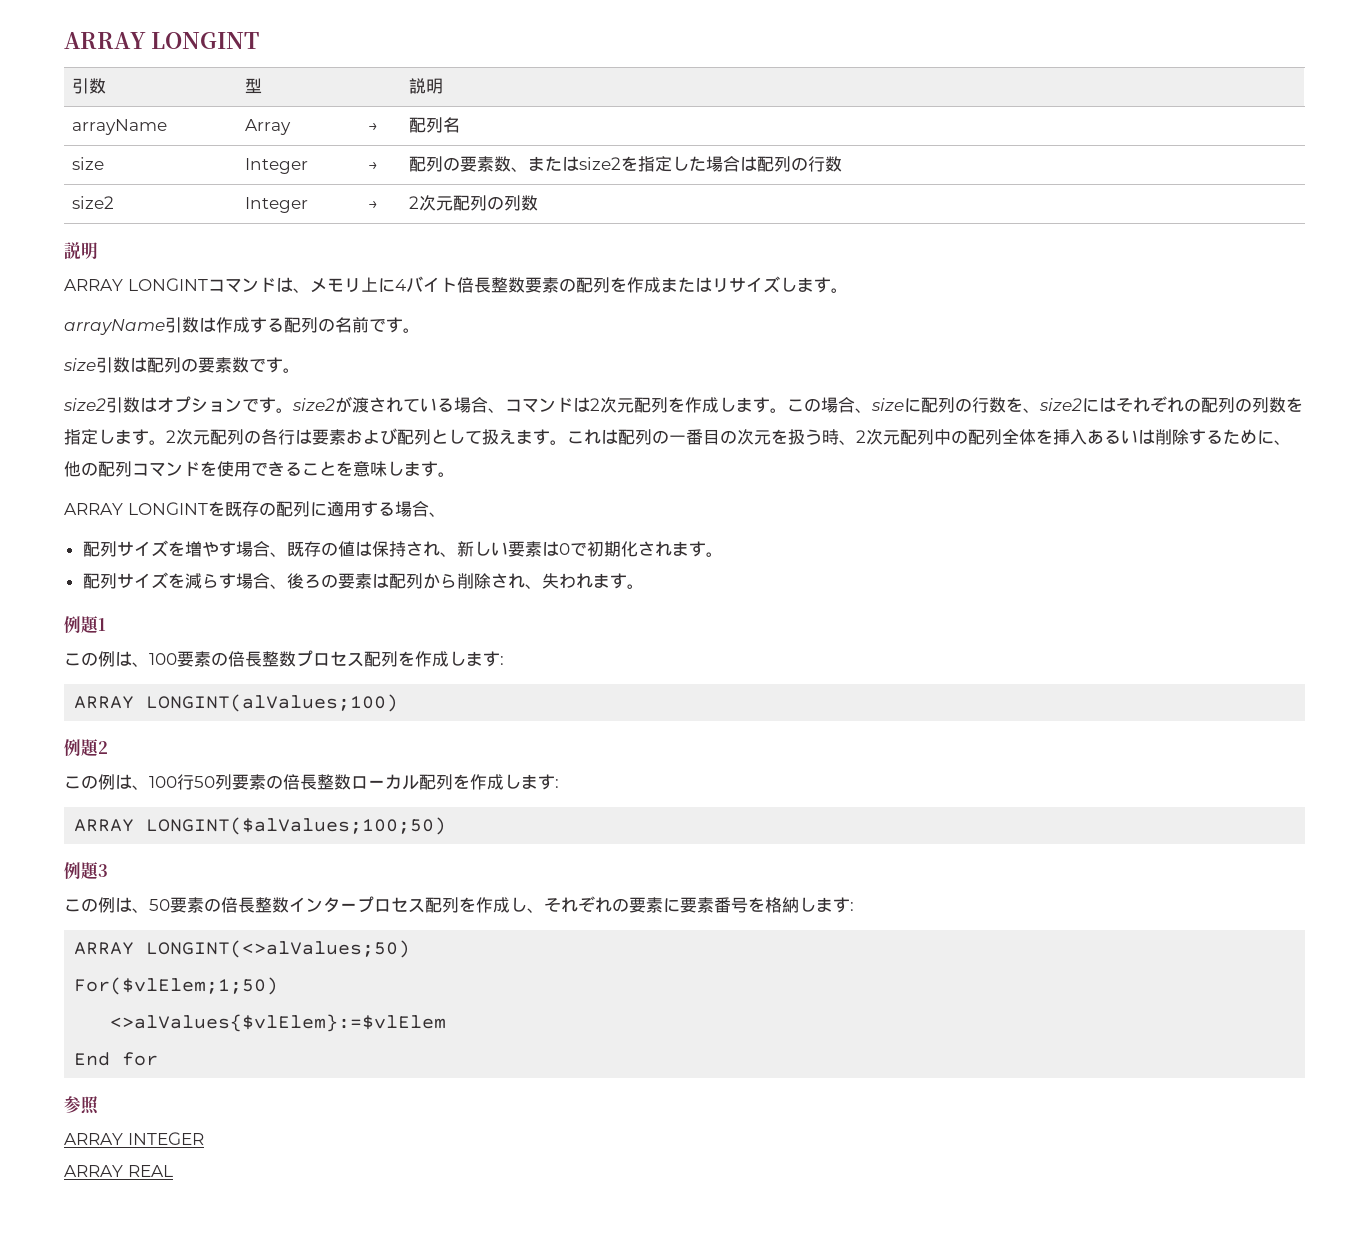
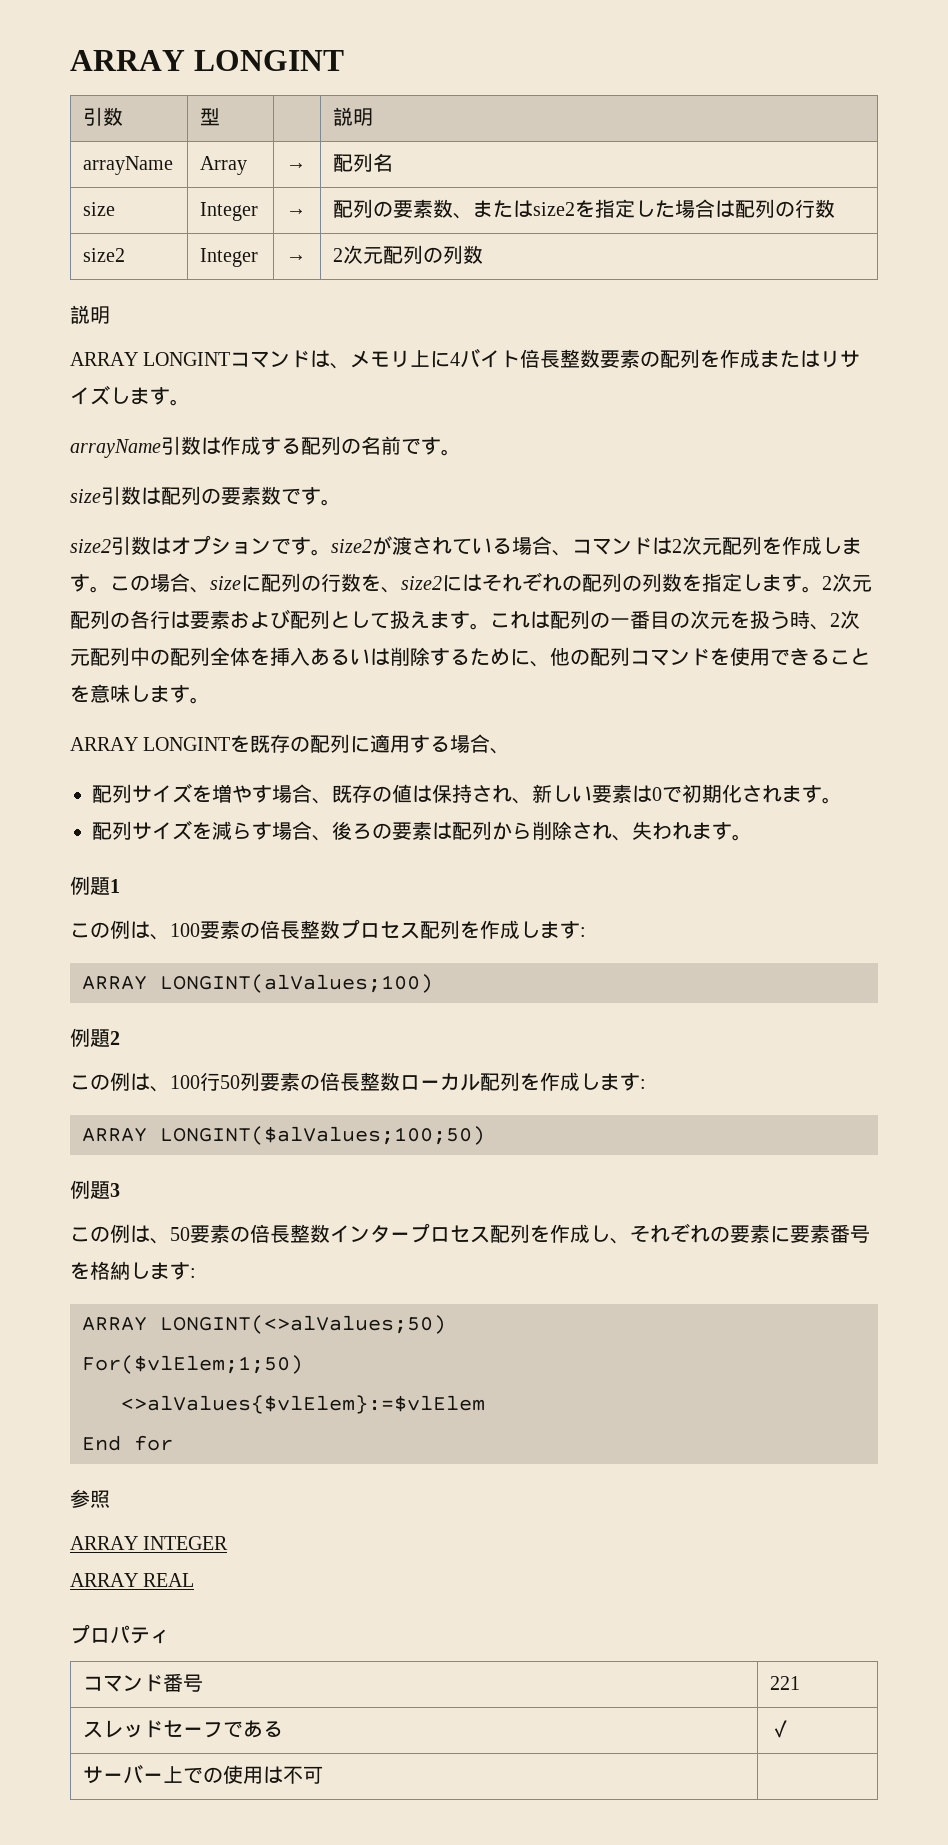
+ プロパティ
+ コマンド番号 | 221
+ スレッドセーフである | ✓
+ サーバー上での使用は不可 |

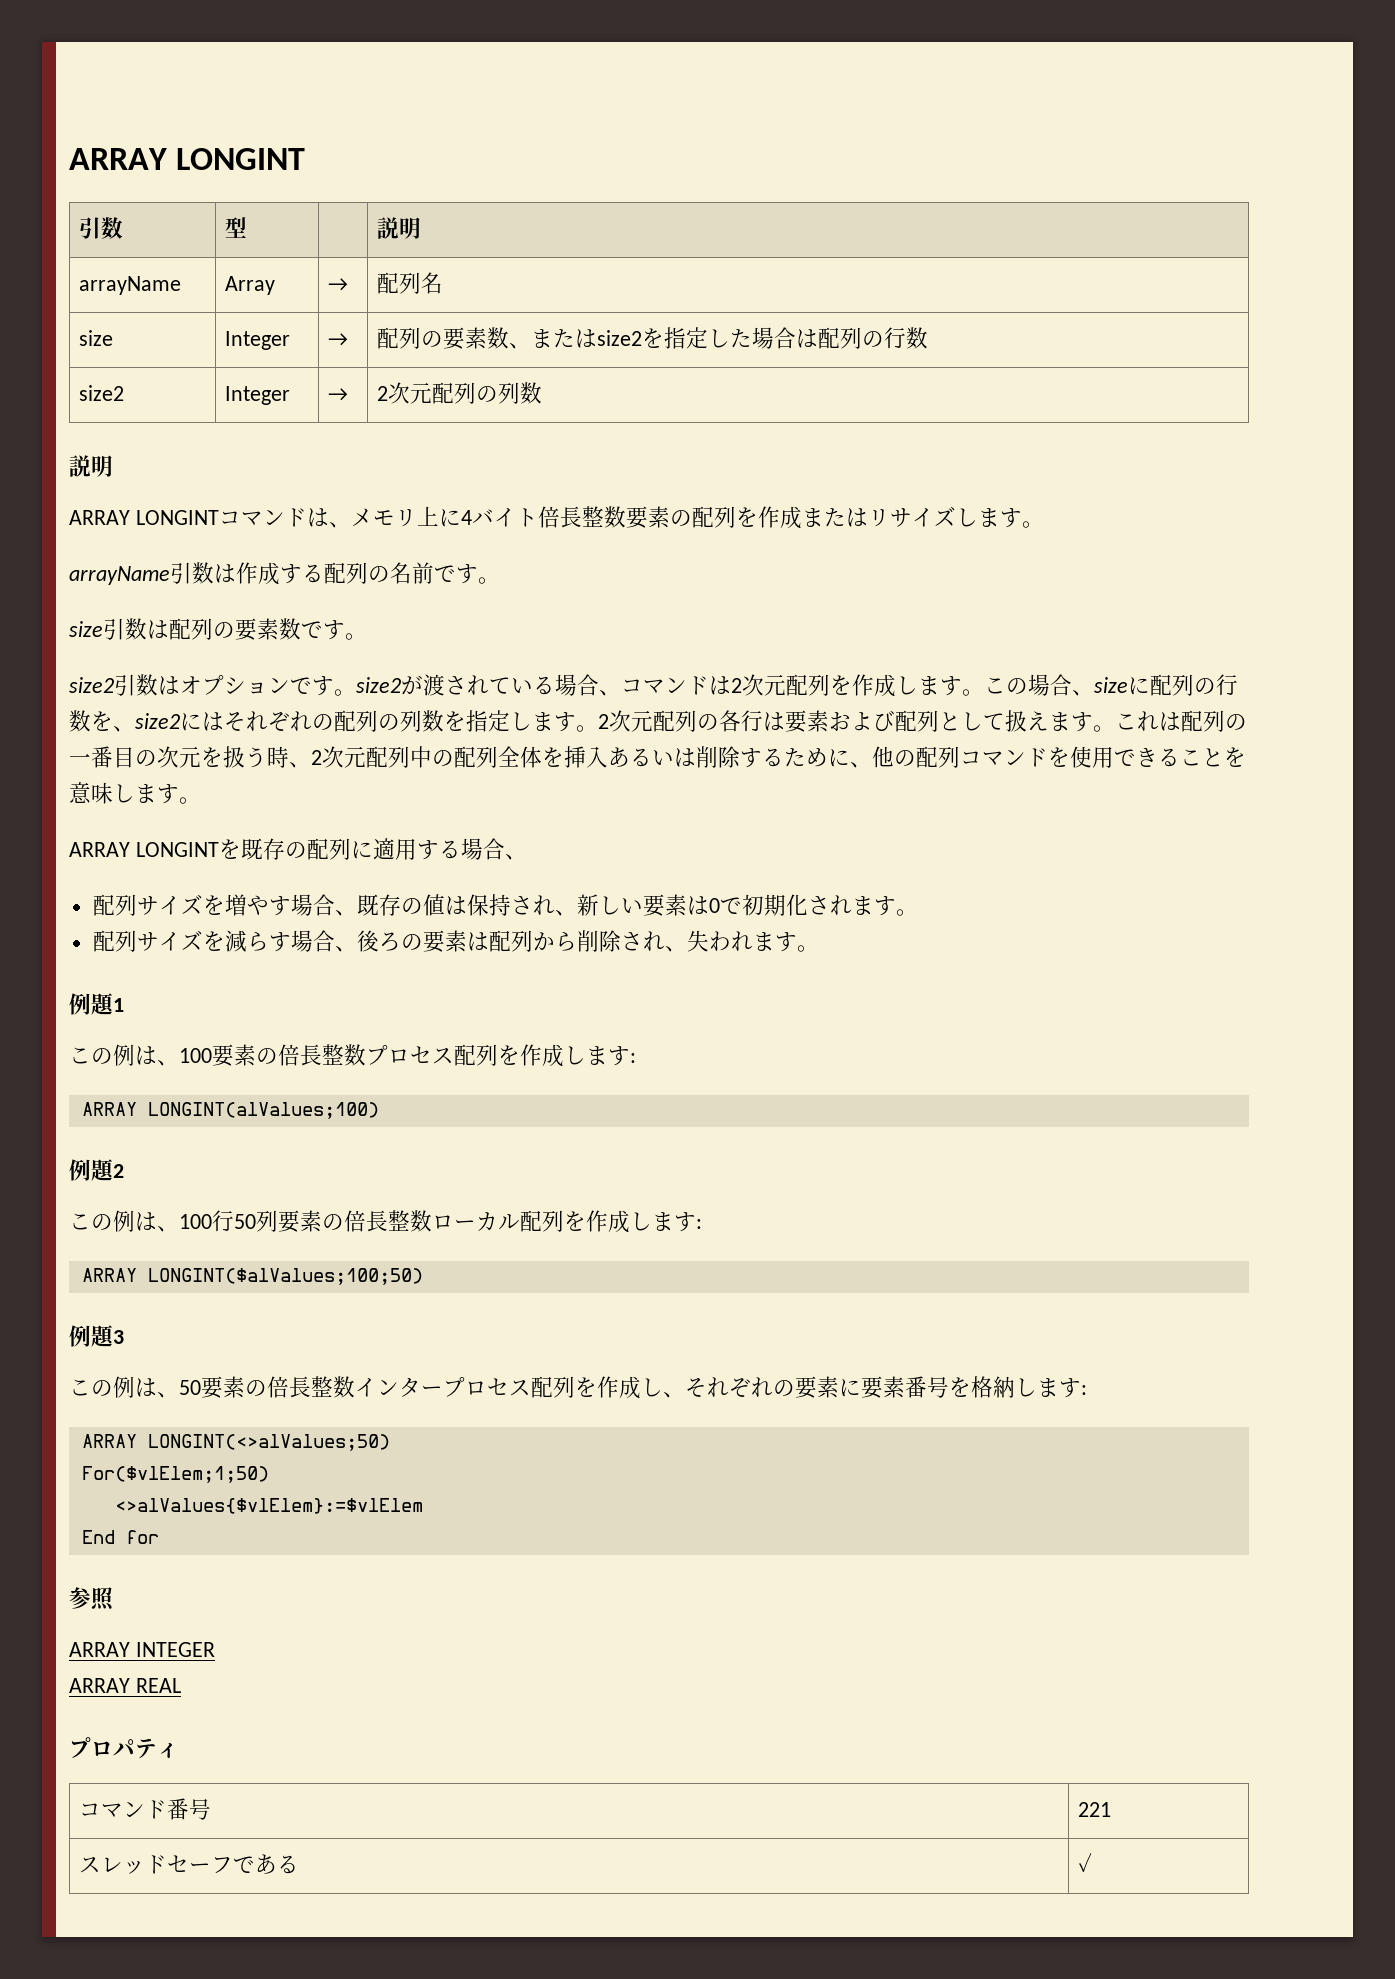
- サーバー上での使用は不可 |

